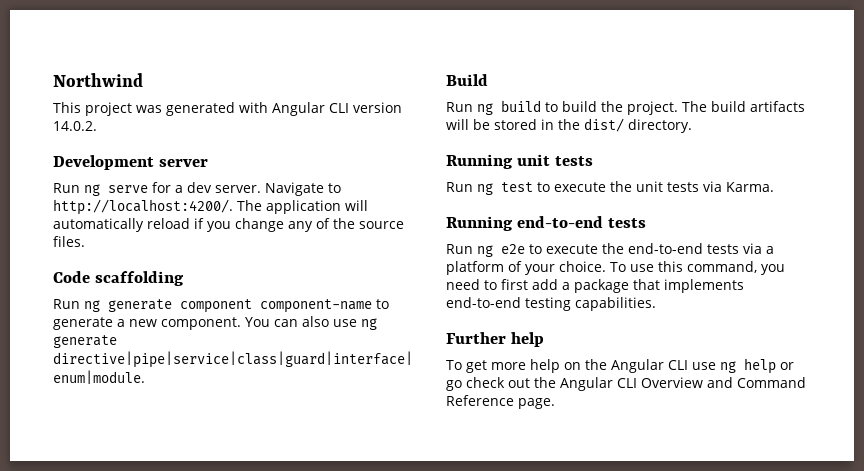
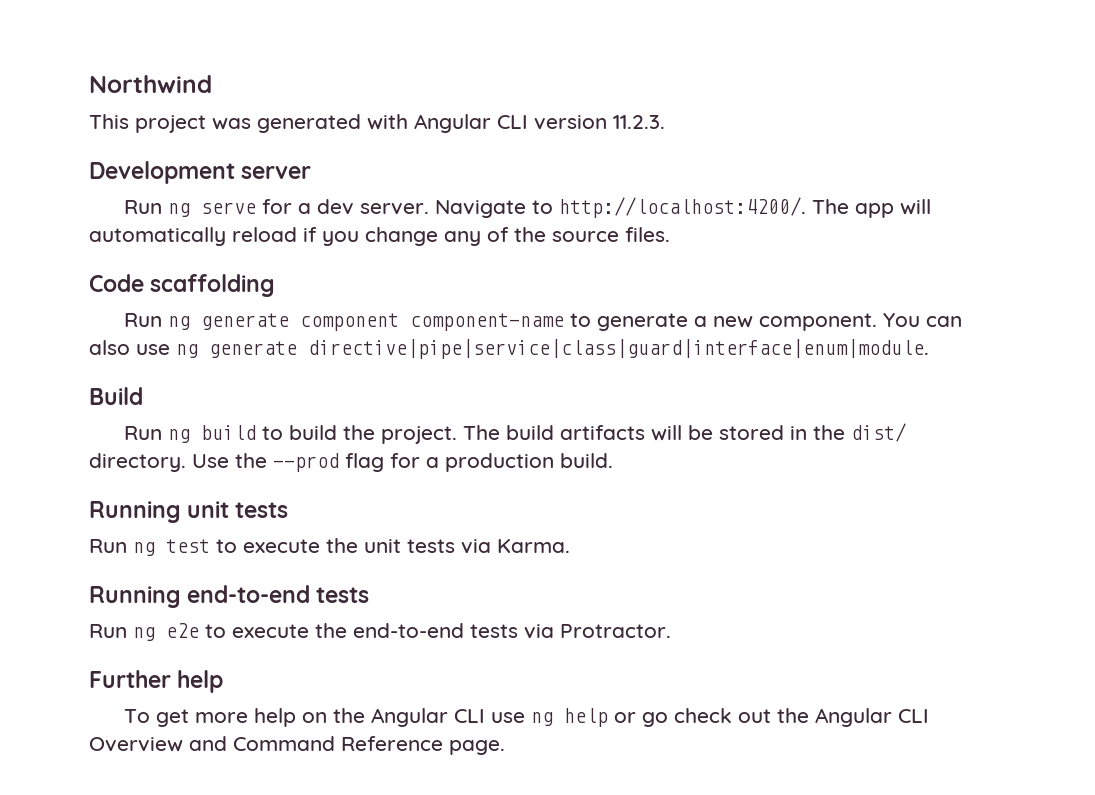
- This project was generated with Angular CLI version 14.0.2.
+ This project was generated with Angular CLI version 11.2.3.
- The application will automatically reload if you change any of the source files.
+ The app will automatically reload if you change any of the source files.
+ Use the --prod flag for a production build.
- Run ng e2e to execute the end-to-end tests via a platform of your choice. To use this command, you need to first add a package that implements end-to-end testing capabilities.
+ Run ng e2e to execute the end-to-end tests via Protractor.

